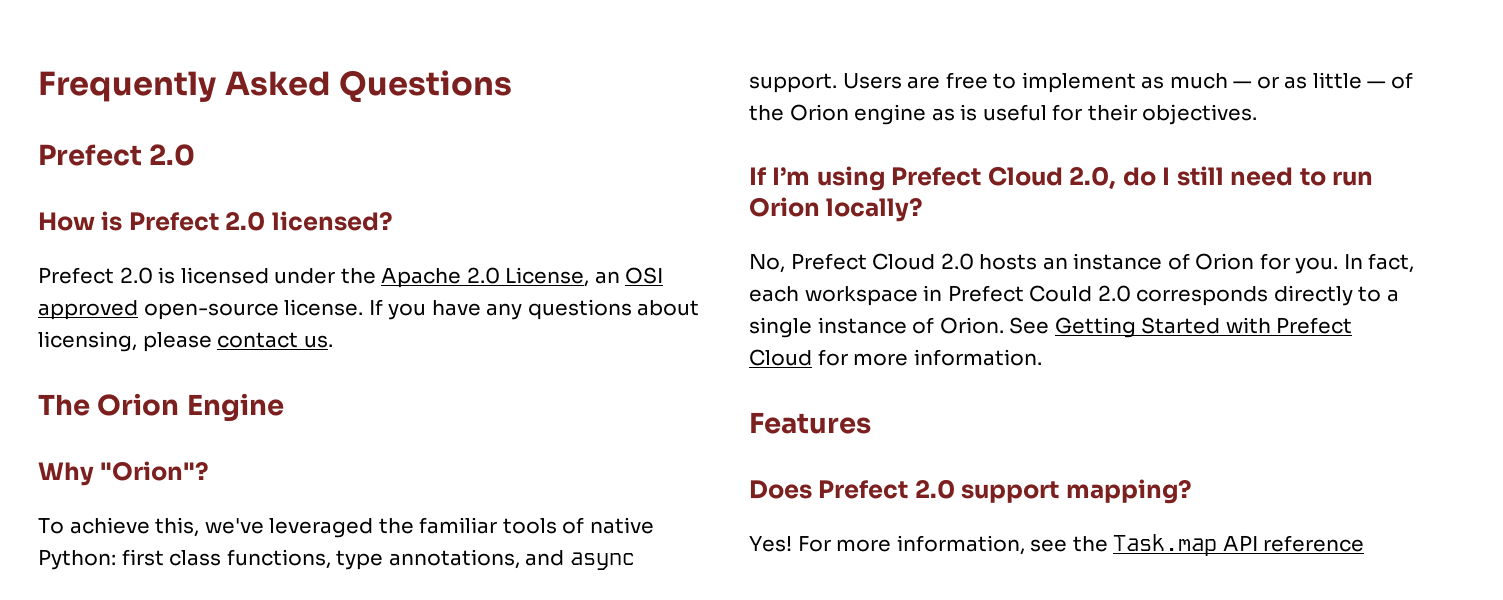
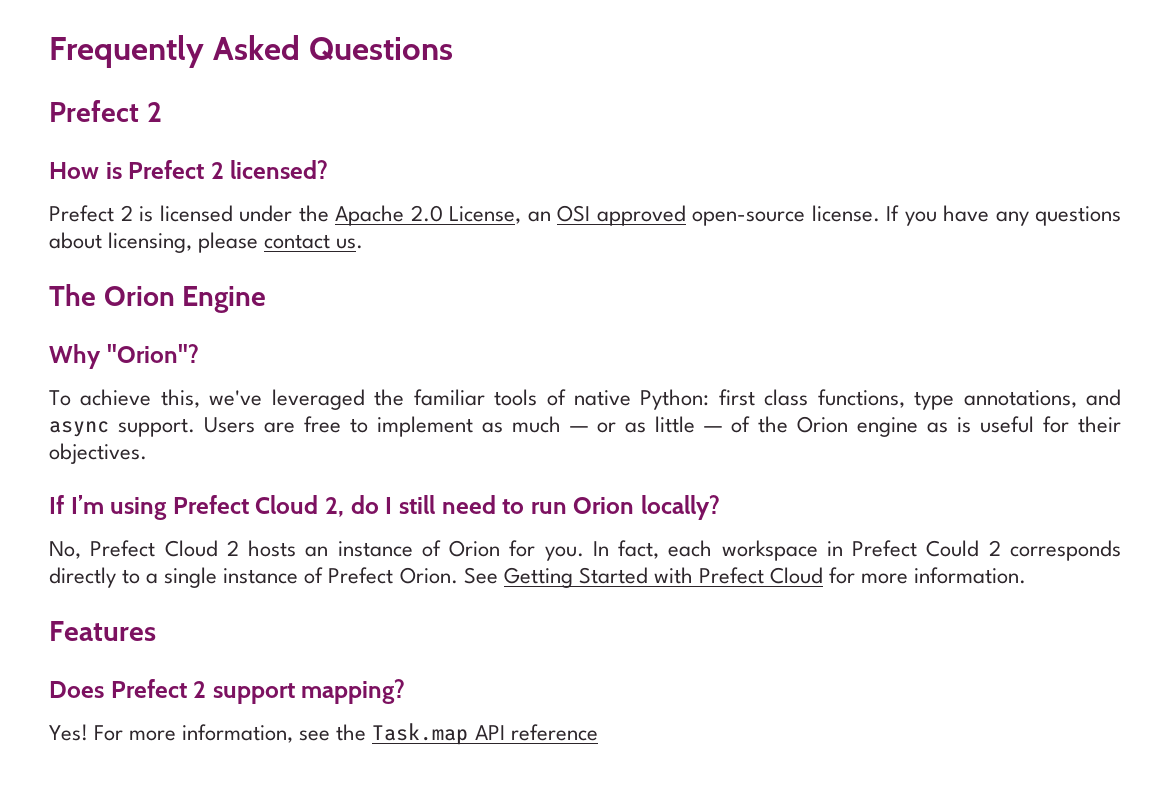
  Frequently Asked Questions
- Prefect 2.0
+ Prefect 2
- How is Prefect 2.0 licensed?
+ How is Prefect 2 licensed?
- Prefect 2.0 is licensed under the Apache 2.0 License, an OSI approved open-source license.
+ Prefect 2 is licensed under the Apache 2.0 License, an OSI approved open-source license.
- If I’m using Prefect Cloud 2.0, do I still need to run Orion locally?
+ If I’m using Prefect Cloud 2, do I still need to run Orion locally?
- No, Prefect Cloud 2.0 hosts an instance of Orion for you.
+ No, Prefect Cloud 2 hosts an instance of Orion for you.
- In fact, each workspace in Prefect Could 2.0 corresponds directly to a single instance of Orion.
+ In fact, each workspace in Prefect Could 2 corresponds directly to a single instance of Prefect Orion.
- Does Prefect 2.0 support mapping?
+ Does Prefect 2 support mapping?

